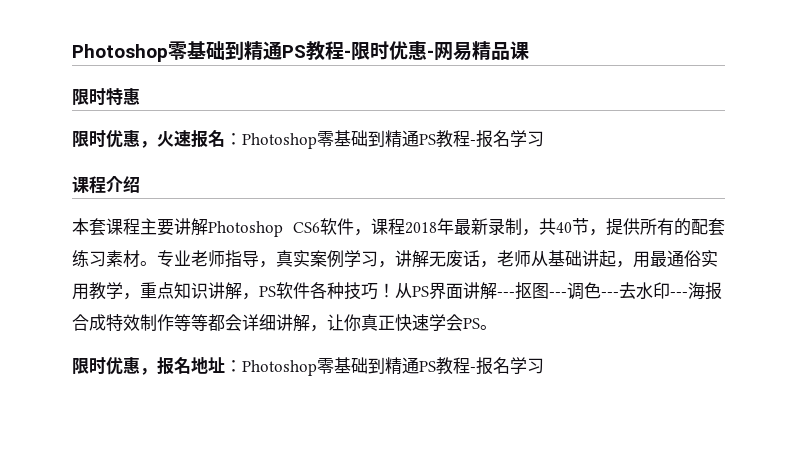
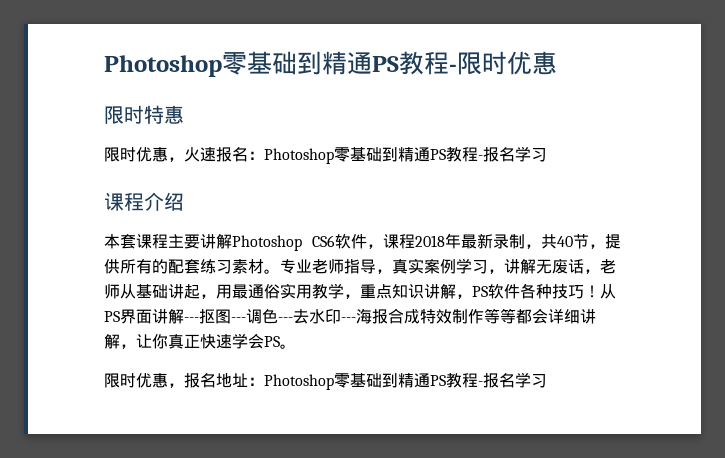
- Photoshop零基础到精通PS教程-限时优惠-网易精品课
+ Photoshop零基础到精通PS教程-限时优惠

